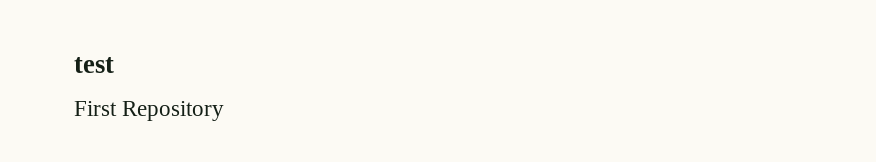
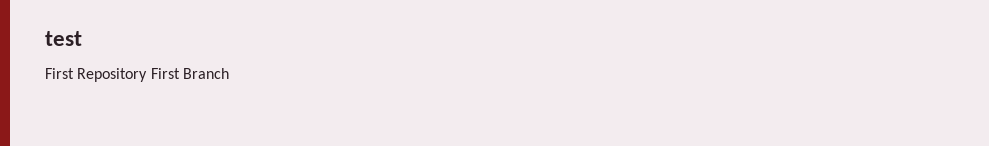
- First Repository
+ First Repository First Branch

